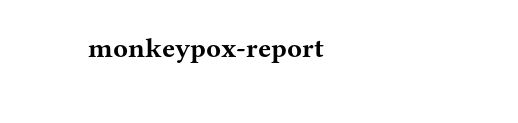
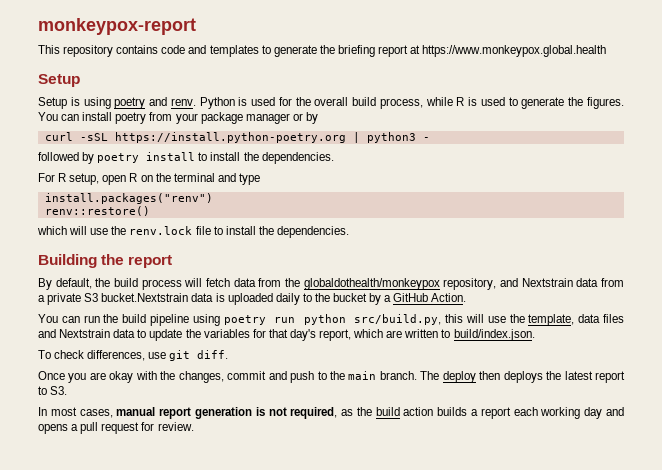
+ This repository contains code and templates to generate the briefing report at https://www.monkeypox.global.health
+ Setup
+ Setup is using poetry and renv. Python is used for the overall build process, while R is used to generate the figures. You can install poetry from your package manager or by
+ curl -sSL https://install.python-poetry.org | python3 -
+ followed by poetry install to install the dependencies.
+ For R setup, open R on the terminal and type
+ install.packages("renv")
+ renv::restore()
+ which will use the renv.lock file to install the dependencies.
+ Building the report
+ By default, the build process will fetch data from the globaldothealth/monkeypox repository, and Nextstrain data from a private S3 bucket.Nextstrain data is uploaded daily to the bucket by a GitHub Action.
+ You can run the build pipeline using poetry run python src/build.py, this will use the template, data files and Nextstrain data to update the variables for that day's report, which are written to build/index.json.
+ To check differences, use git diff.
+ Once you are okay with the changes, commit and push to the main branch. The deploy then deploys the latest report to S3.
+ In most cases, manual report generation is not required, as the build action builds a report each working day and opens a pull request for review.

